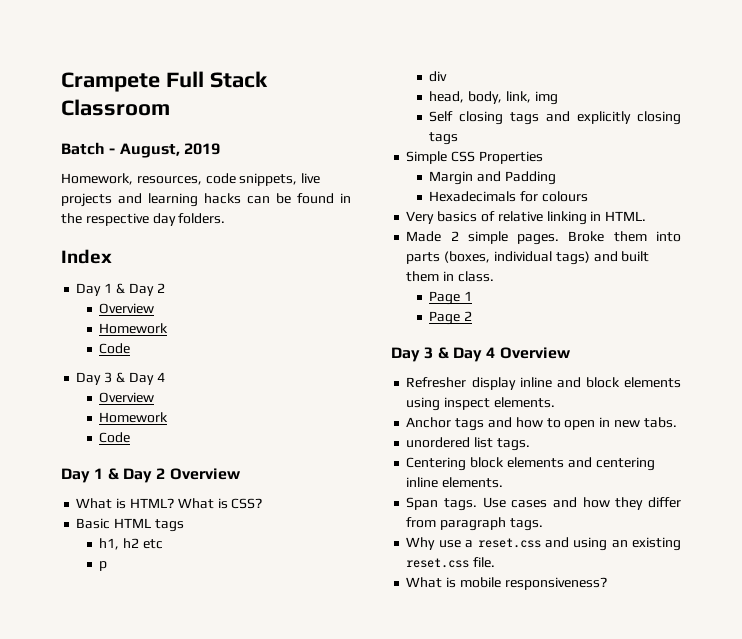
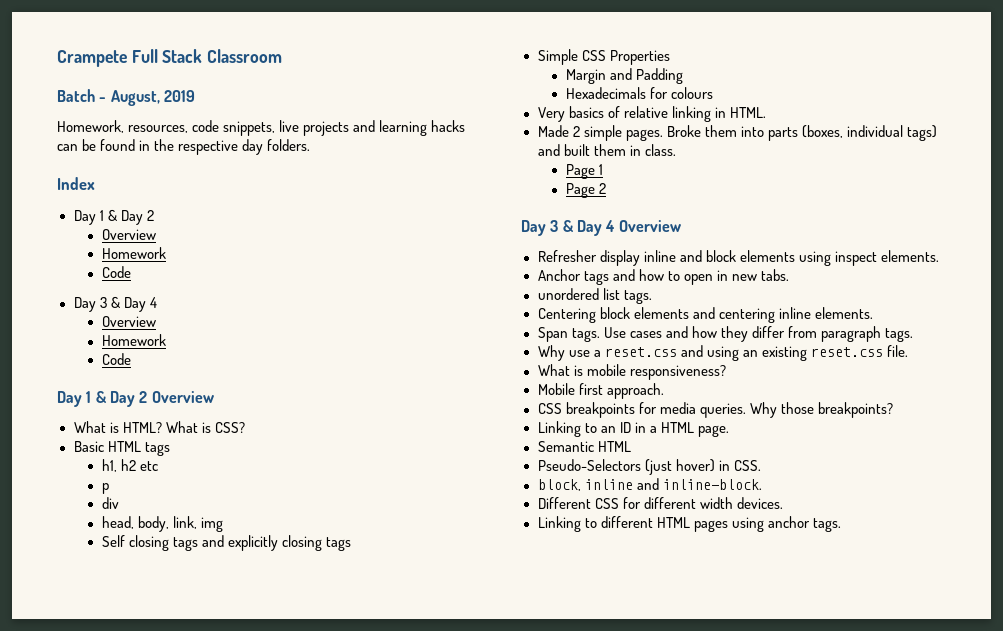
+ Mobile first approach.
+ CSS breakpoints for media queries. Why those breakpoints?
+ Linking to an ID in a HTML page.
+ Semantic HTML
+ Pseudo-Selectors (just hover) in CSS.
+ block, inline and inline-block.
+ Different CSS for different width devices.
+ Linking to different HTML pages using anchor tags.

